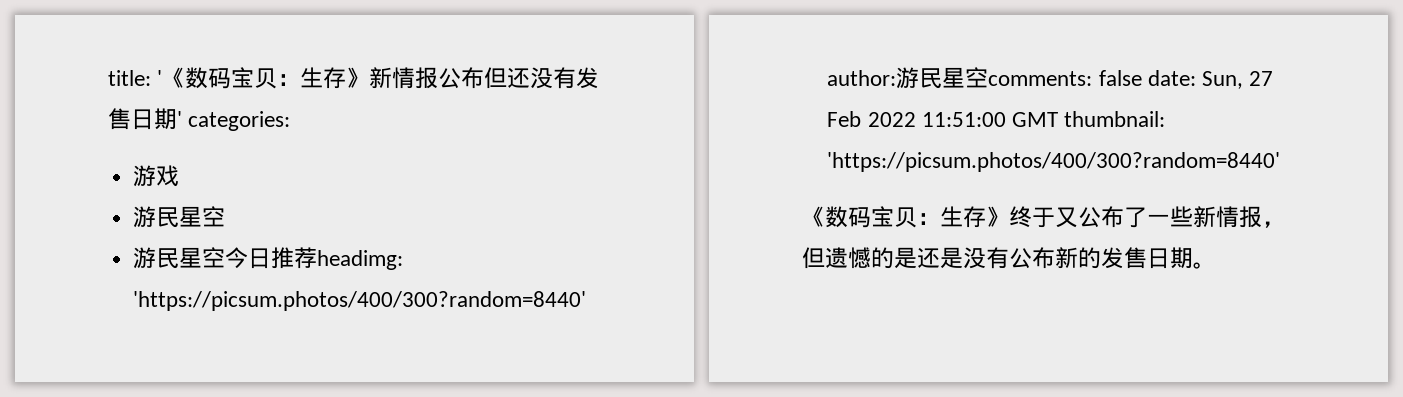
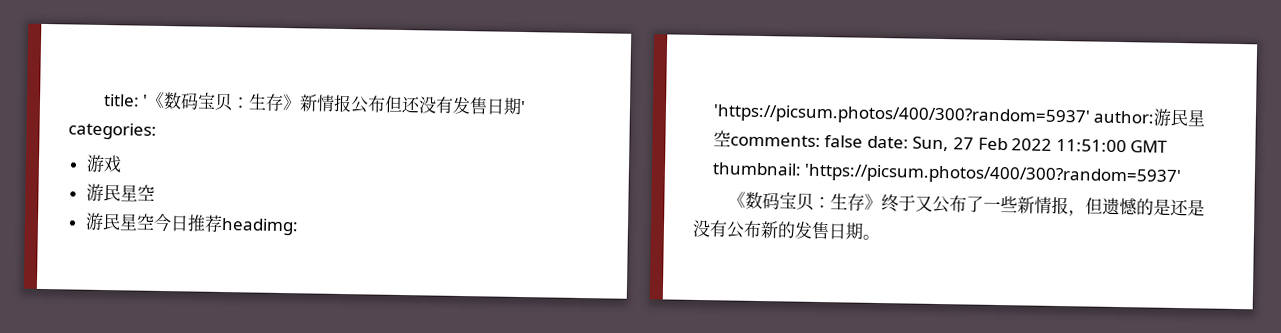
- 游民星空今日推荐headimg: 'https://picsum.photos/400/300?random=8440' author:游民星空comments: false date: Sun, 27 Feb 2022 11:51:00 GMT thumbnail: 'https://picsum.photos/400/300?random=8440'
+ 游民星空今日推荐headimg: 'https://picsum.photos/400/300?random=5937' author:游民星空comments: false date: Sun, 27 Feb 2022 11:51:00 GMT thumbnail: 'https://picsum.photos/400/300?random=5937'

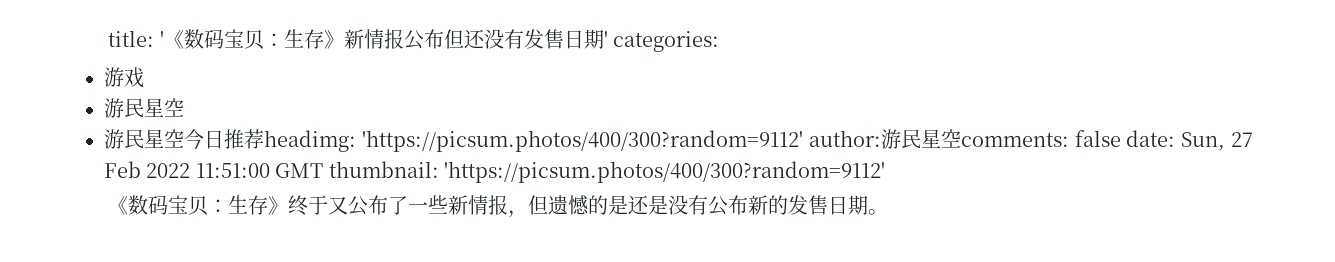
- 游民星空今日推荐headimg: 'https://picsum.photos/400/300?random=5937' author:游民星空comments: false date: Sun, 27 Feb 2022 11:51:00 GMT thumbnail: 'https://picsum.photos/400/300?random=5937'
+ 游民星空今日推荐headimg: 'https://picsum.photos/400/300?random=9112' author:游民星空comments: false date: Sun, 27 Feb 2022 11:51:00 GMT thumbnail: 'https://picsum.photos/400/300?random=9112'

